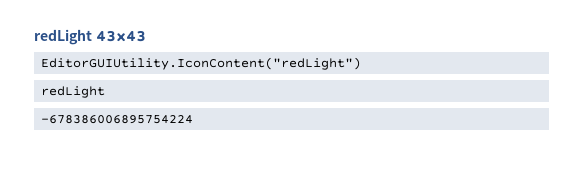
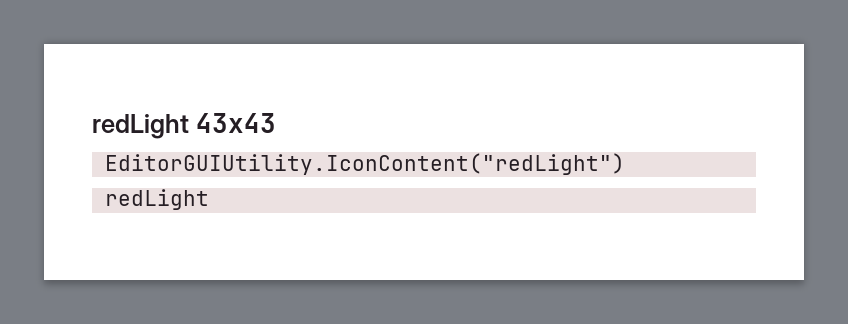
- -678386006895754224

